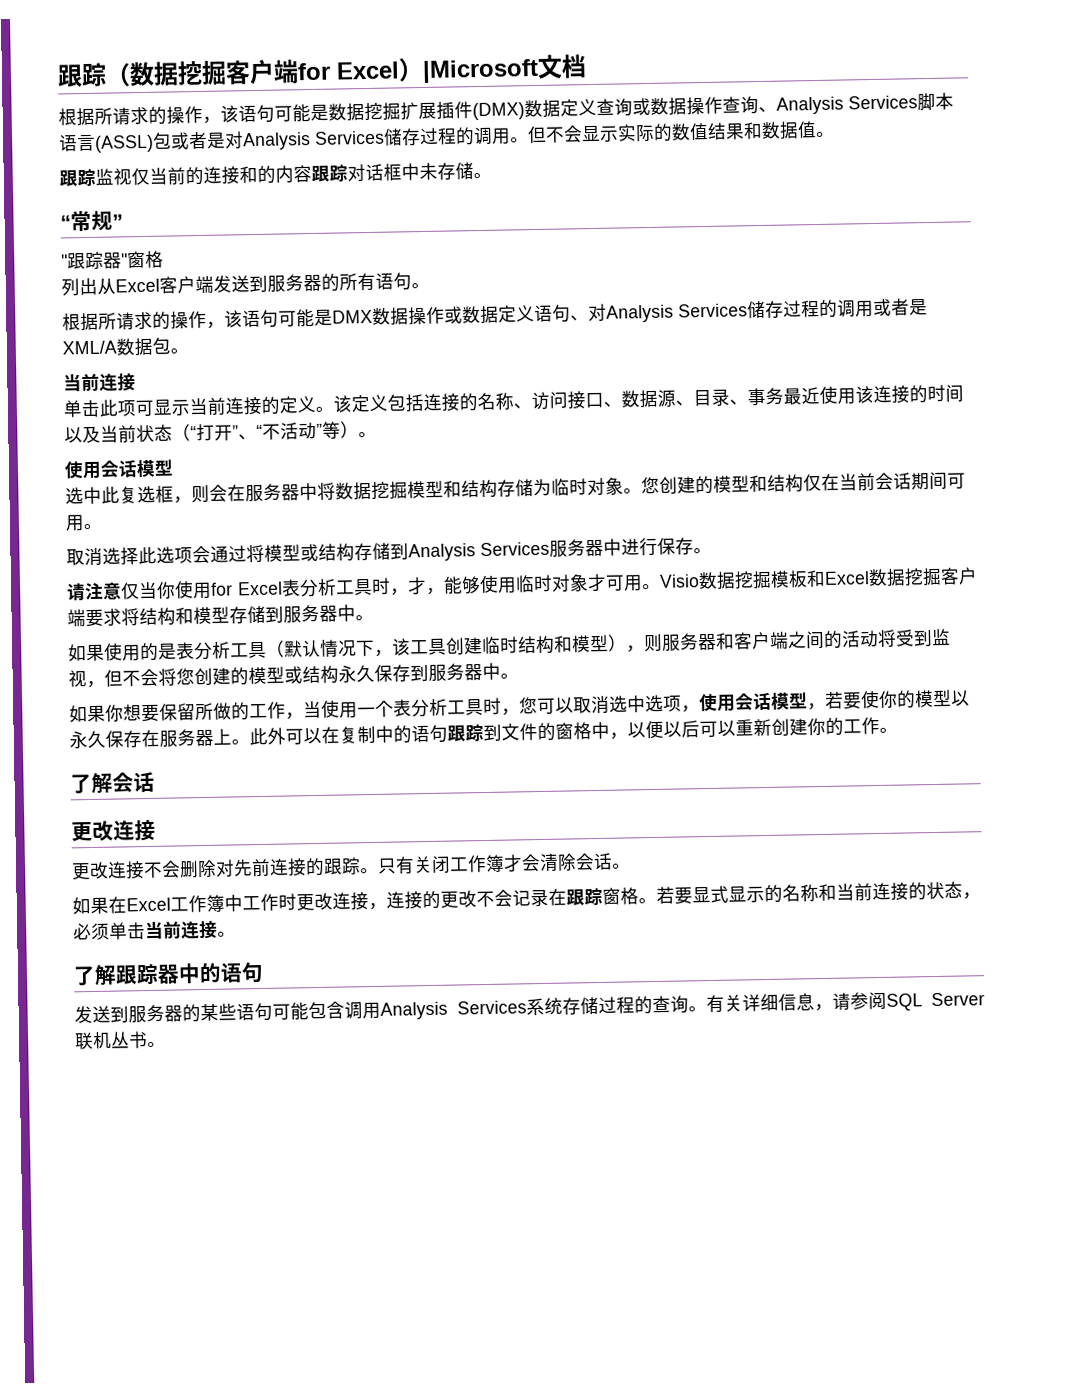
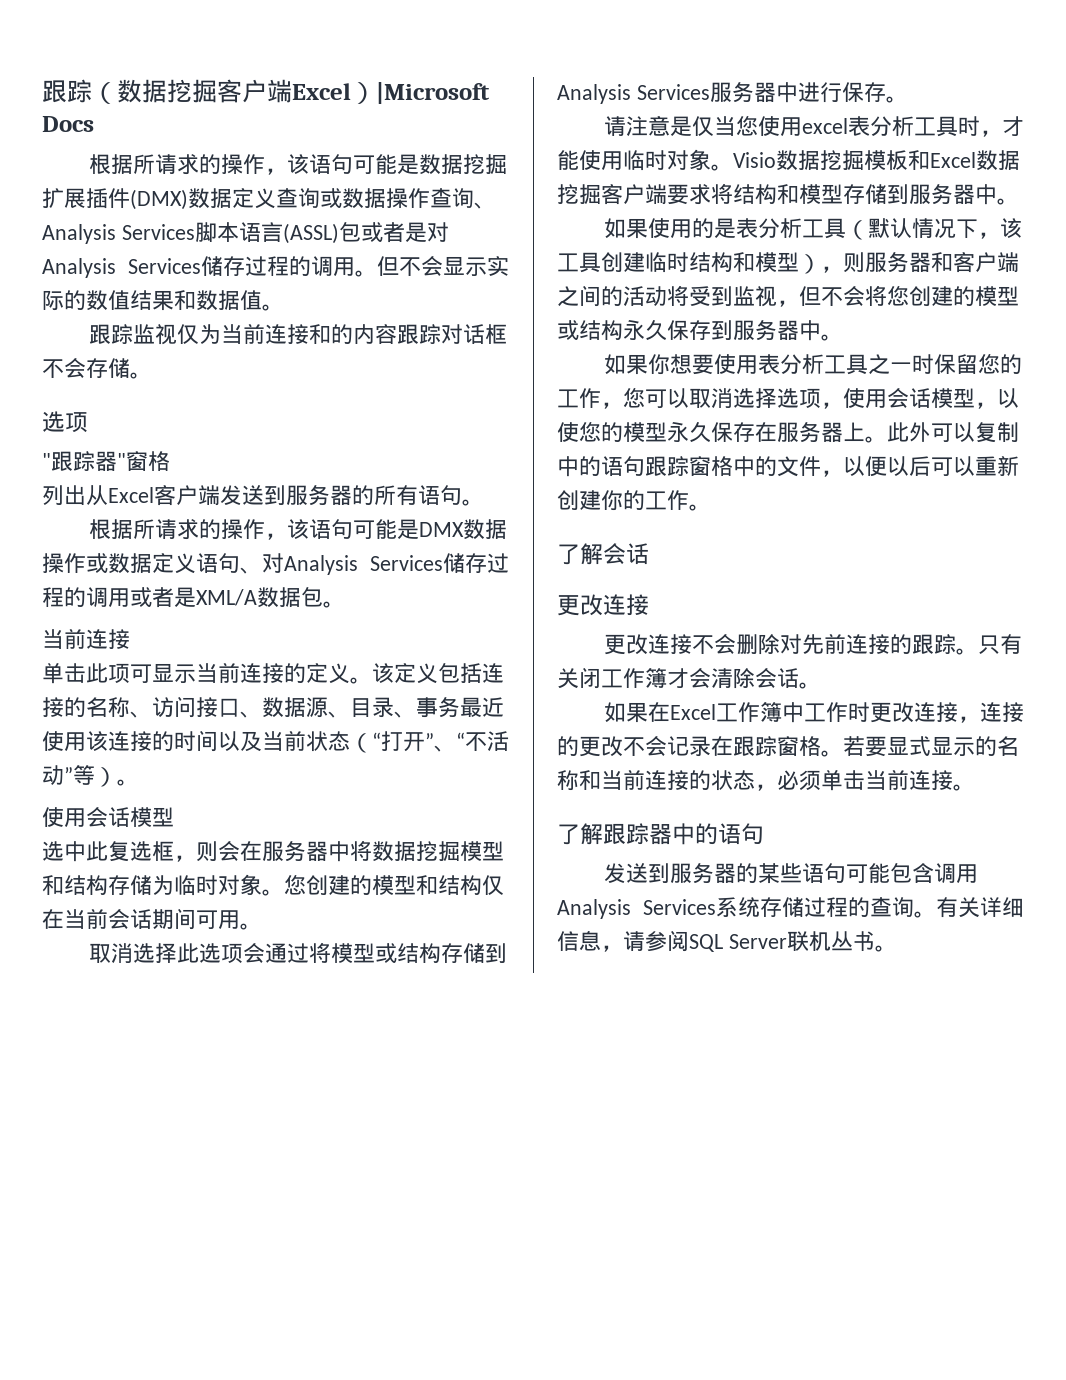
- 跟踪（数据挖掘客户端for Excel）|Microsoft文档
+ 跟踪（数据挖掘客户端Excel）|Microsoft Docs
- 跟踪监视仅当前的连接和的内容跟踪对话框中未存储。
- “常规”
+ 跟踪监视仅为当前连接和的内容跟踪对话框不会存储。
+ 选项
- 请注意仅当你使用for Excel表分析工具时，才，能够使用临时对象才可用。
+ 请注意是仅当您使用excel表分析工具时，才能使用临时对象。
- 如果你想要保留所做的工作，当使用一个表分析工具时，您可以取消选中选项，使用会话模型，若要使你的模型以永久保存在服务器上。
+ 如果你想要使用表分析工具之一时保留您的工作，您可以取消选择选项，使用会话模型，以使您的模型永久保存在服务器上。
- 此外可以在复制中的语句跟踪到文件的窗格中，以便以后可以重新创建你的工作。
+ 此外可以复制中的语句跟踪窗格中的文件，以便以后可以重新创建你的工作。

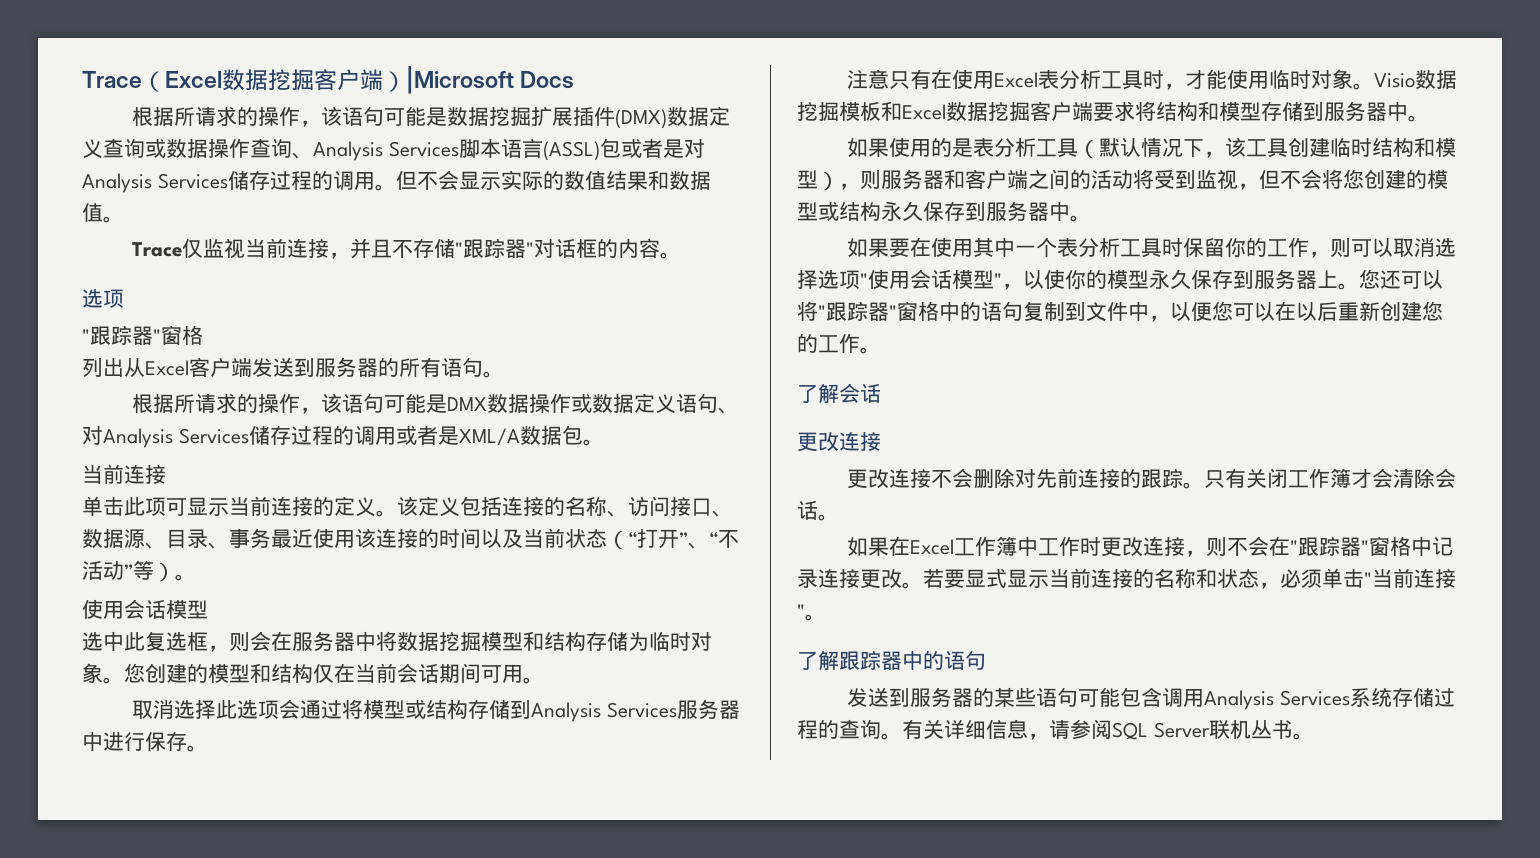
- 跟踪（数据挖掘客户端Excel）|Microsoft Docs
+ Trace（Excel数据挖掘客户端）|Microsoft Docs
- 跟踪监视仅为当前连接和的内容跟踪对话框不会存储。
+ Trace仅监视当前连接，并且不存储"跟踪器"对话框的内容。
- 请注意是仅当您使用excel表分析工具时，才能使用临时对象。
+ 注意只有在使用Excel表分析工具时，才能使用临时对象。
- 如果你想要使用表分析工具之一时保留您的工作，您可以取消选择选项，使用会话模型，以使您的模型永久保存在服务器上。
+ 如果要在使用其中一个表分析工具时保留你的工作，则可以取消选择选项"使用会话模型"，以使你的模型永久保存到服务器上。
- 此外可以复制中的语句跟踪窗格中的文件，以便以后可以重新创建你的工作。
+ 您还可以将"跟踪器"窗格中的语句复制到文件中，以便您可以在以后重新创建您的工作。
- 如果在Excel工作簿中工作时更改连接，连接的更改不会记录在跟踪窗格。
+ 如果在Excel工作簿中工作时更改连接，则不会在"跟踪器"窗格中记录连接更改。
- 若要显式显示的名称和当前连接的状态，必须单击当前连接。
+ 若要显式显示当前连接的名称和状态，必须单击"当前连接"。

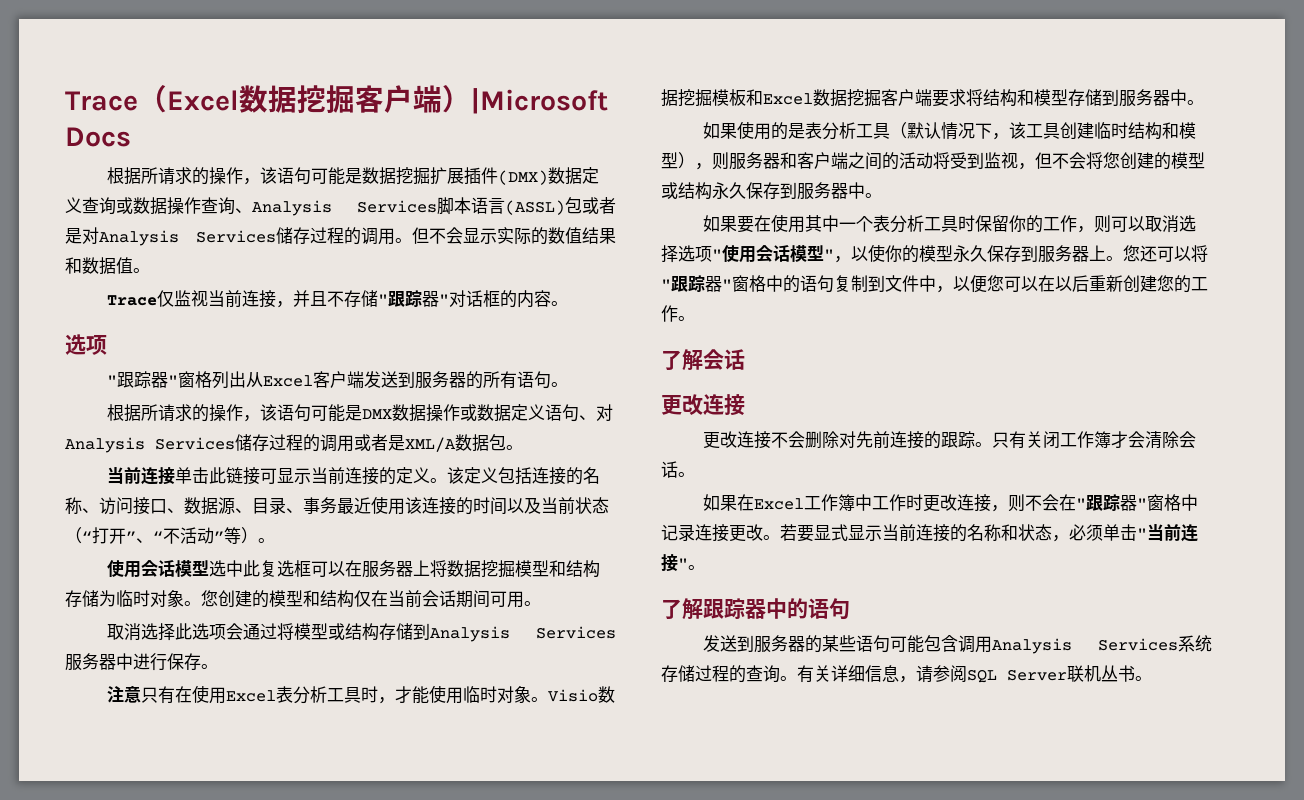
  Trace仅监视当前连接，并且不存储"跟踪器"对话框的内容。
  选项
- "跟踪器"窗格
- 列出从Excel客户端发送到服务器的所有语句。
+ "跟踪器"窗格列出从Excel客户端发送到服务器的所有语句。
  根据所请求的操作，该语句可能是DMX数据操作或数据定义语句、对Analysis Services储存过程的调用或者是XML/A数据包。
- 当前连接
- 单击此项可显示当前连接的定义。
+ 当前连接单击此链接可显示当前连接的定义。
  该定义包括连接的名称、访问接口、数据源、目录、事务最近使用该连接的时间以及当前状态（“打开”、“不活动”等）。
- 使用会话模型
- 选中此复选框，则会在服务器中将数据挖掘模型和结构存储为临时对象。
+ 使用会话模型选中此复选框可以在服务器上将数据挖掘模型和结构存储为临时对象。

